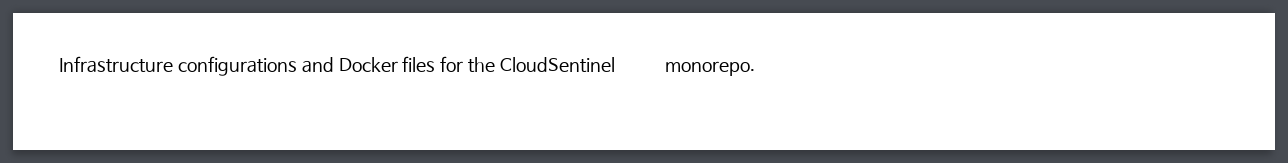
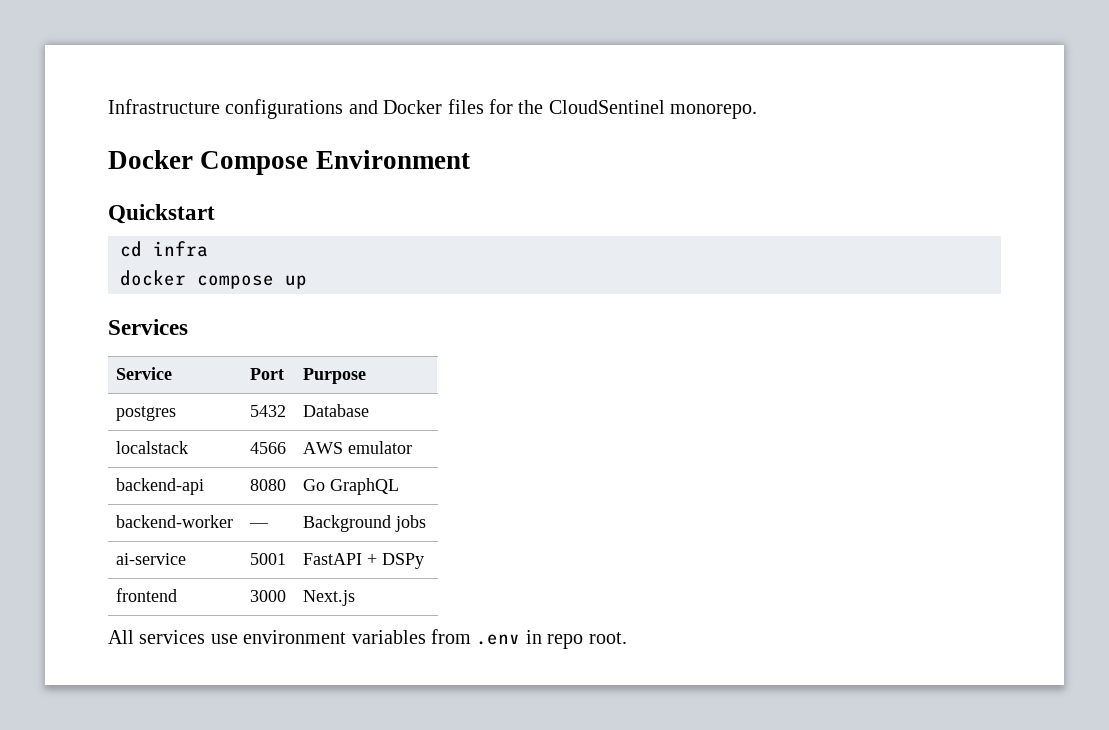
+ Docker Compose Environment
+ Quickstart
+ cd infra
+ docker compose up
+ Services
+ Service | Port | Purpose
+ postgres | 5432 | Database
+ localstack | 4566 | AWS emulator
+ backend-api | 8080 | Go GraphQL
+ backend-worker | — | Background jobs
+ ai-service | 5001 | FastAPI + DSPy
+ frontend | 3000 | Next.js
+ All services use environment variables from .env in repo root.

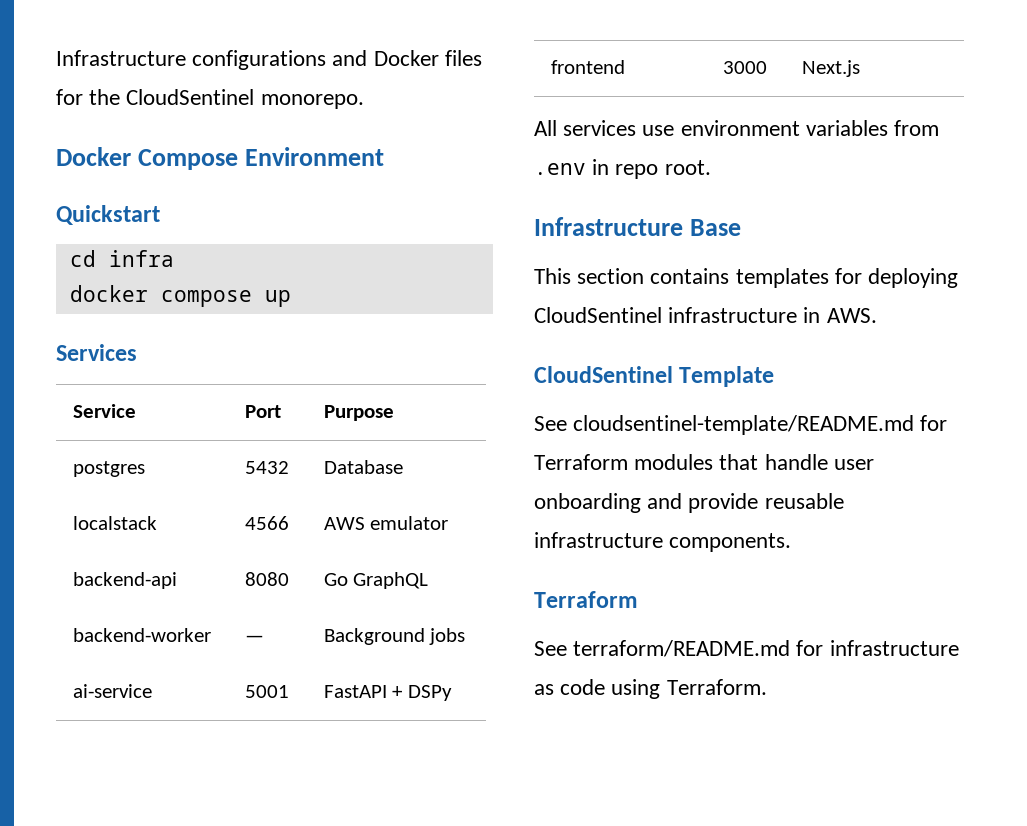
+ Infrastructure Base
+ This section contains templates for deploying CloudSentinel infrastructure in AWS.
+ CloudSentinel Template
+ See cloudsentinel-template/README.md for Terraform modules that handle user onboarding and provide reusable infrastructure components.
+ Terraform
+ See terraform/README.md for infrastructure as code using Terraform.

